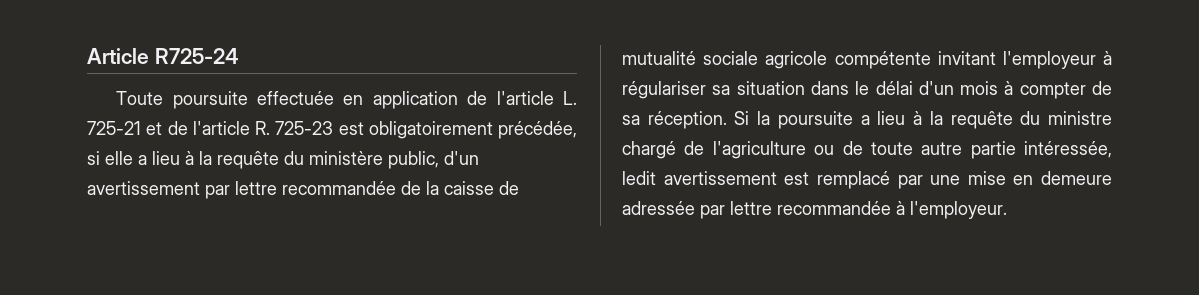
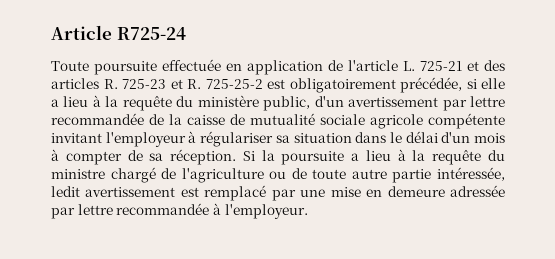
- Toute poursuite effectuée en application de l'article L. 725-21 et de l'article R. 725-23 est obligatoirement précédée, si elle a lieu à la requête du ministère public, d'un avertissement par lettre recommandée de la caisse de mutualité sociale agricole compétente invitant l'employeur à régulariser sa situation dans le délai d'un mois à compter de sa réception.
+ Toute poursuite effectuée en application de l'article L. 725-21 et des articles R. 725-23 et R. 725-25-2 est obligatoirement précédée, si elle a lieu à la requête du ministère public, d'un avertissement par lettre recommandée de la caisse de mutualité sociale agricole compétente invitant l'employeur à régulariser sa situation dans le délai d'un mois à compter de sa réception.

